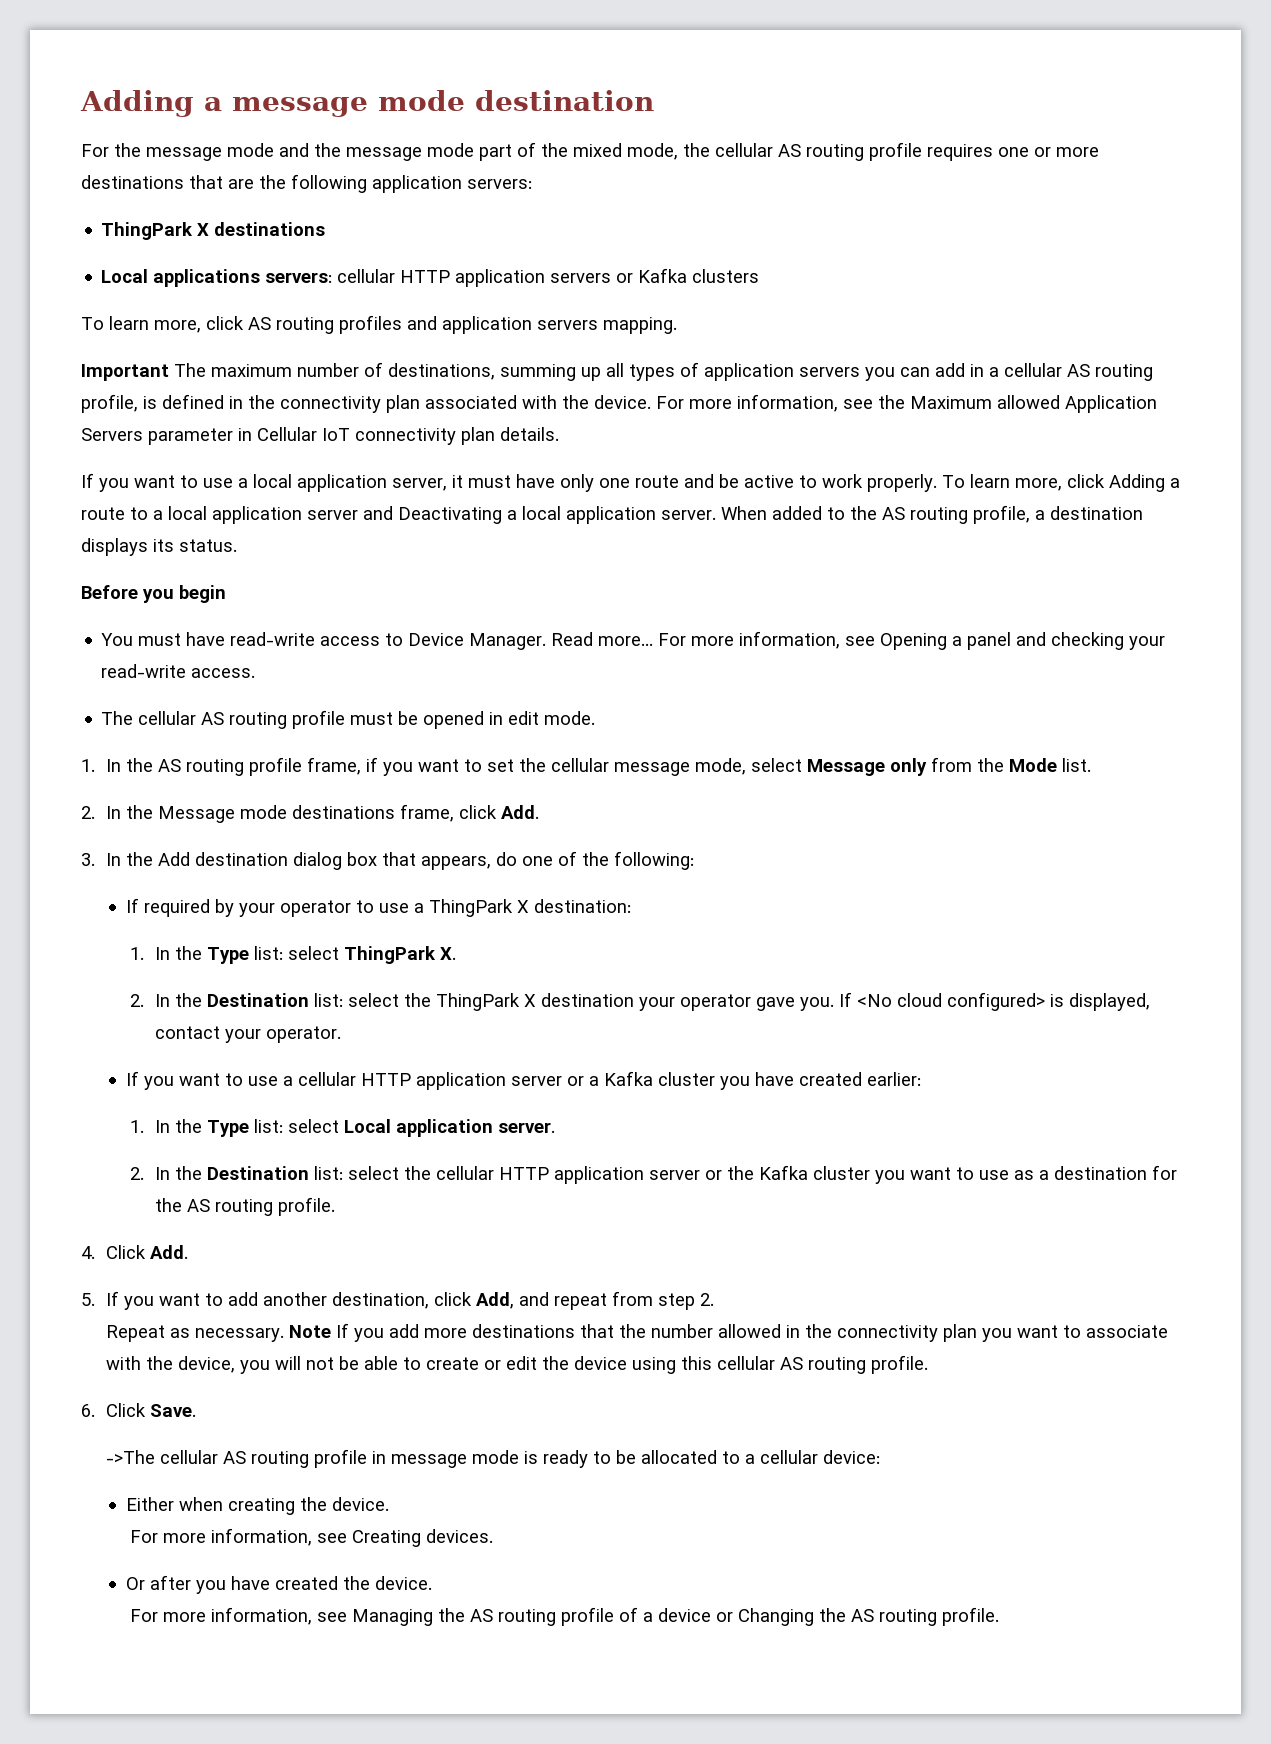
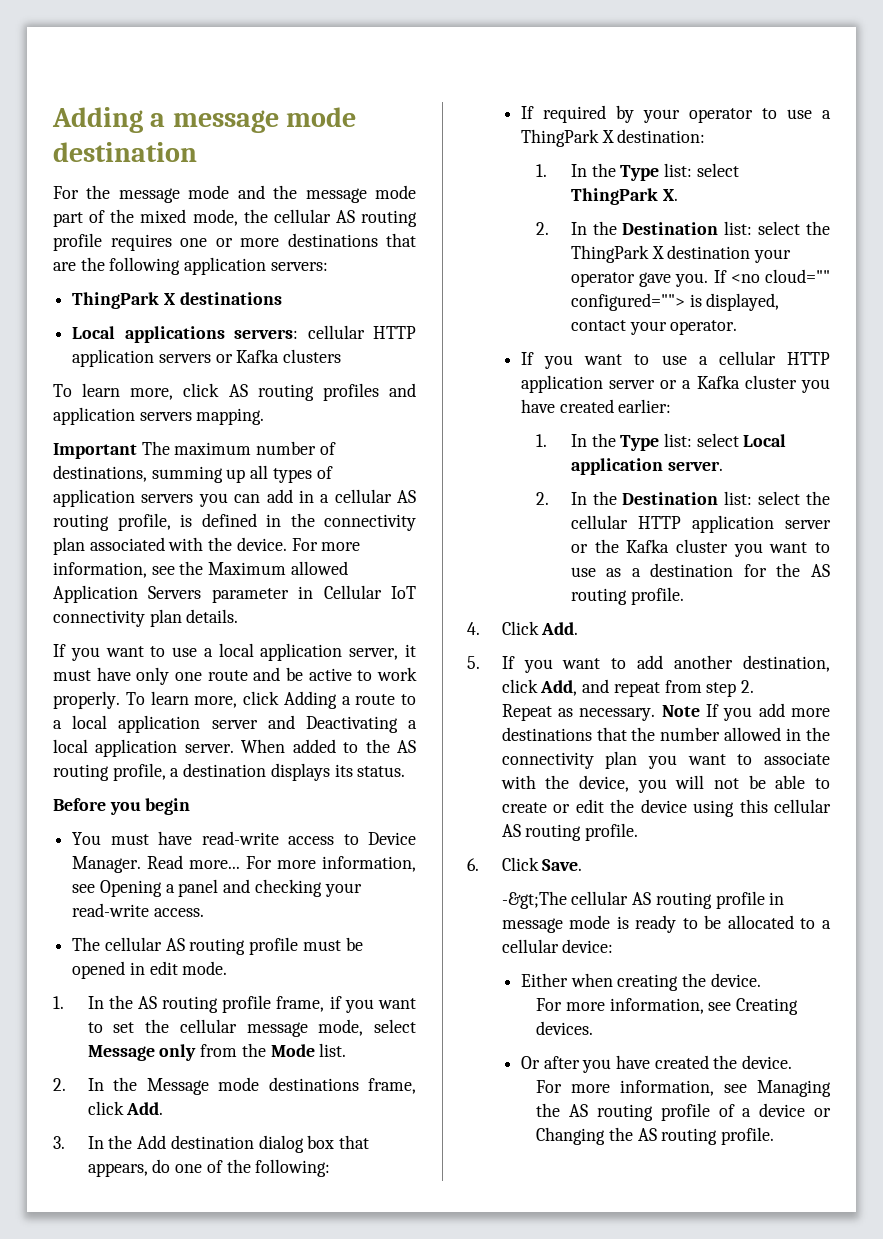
- If <No cloud configured> is displayed, contact your operator.
+ If <no cloud="" configured=""> is displayed, contact your operator.
- ->The cellular AS routing profile in message mode is ready to be allocated to a cellular device:
+ -&gt;The cellular AS routing profile in message mode is ready to be allocated to a cellular device:

